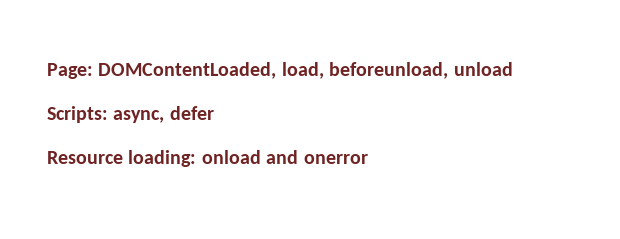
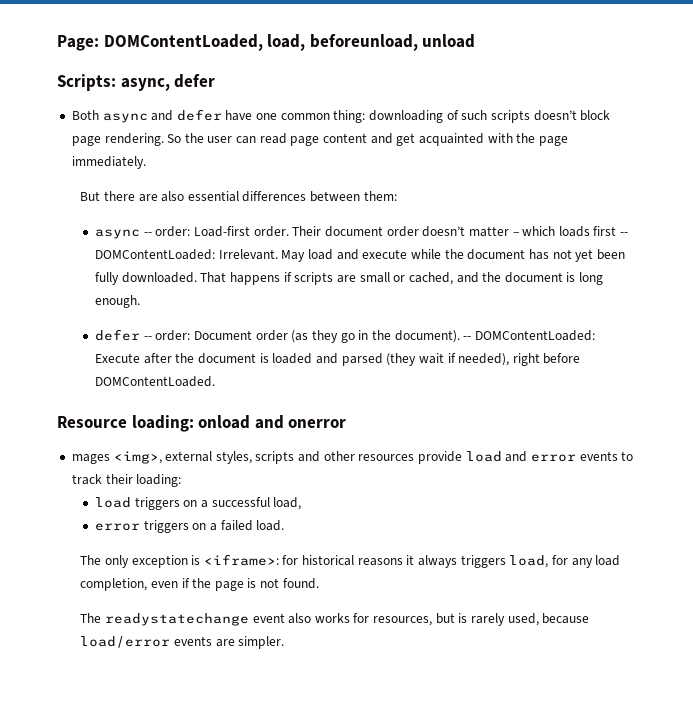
+ Both async and defer have one common thing: downloading of such scripts doesn’t block page rendering. So the user can read page content and get acquainted with the page immediately.
+ But there are also essential differences between them:
+ async -- order: Load-first order. Their document order doesn’t matter – which loads first -- DOMContentLoaded: Irrelevant. May load and execute while the document has not yet been fully downloaded. That happens if scripts are small or cached, and the document is long enough.
+ defer -- order: Document order (as they go in the document). -- DOMContentLoaded: Execute after the document is loaded and parsed (they wait if needed), right before DOMContentLoaded.
+ mages <img>, external styles, scripts and other resources provide load and error events to track their loading:
+ load triggers on a successful load,
+ error triggers on a failed load.
+ The only exception is <iframe>: for historical reasons it always triggers load, for any load completion, even if the page is not found.
+ The readystatechange event also works for resources, but is rarely used, because load/error events are simpler.

